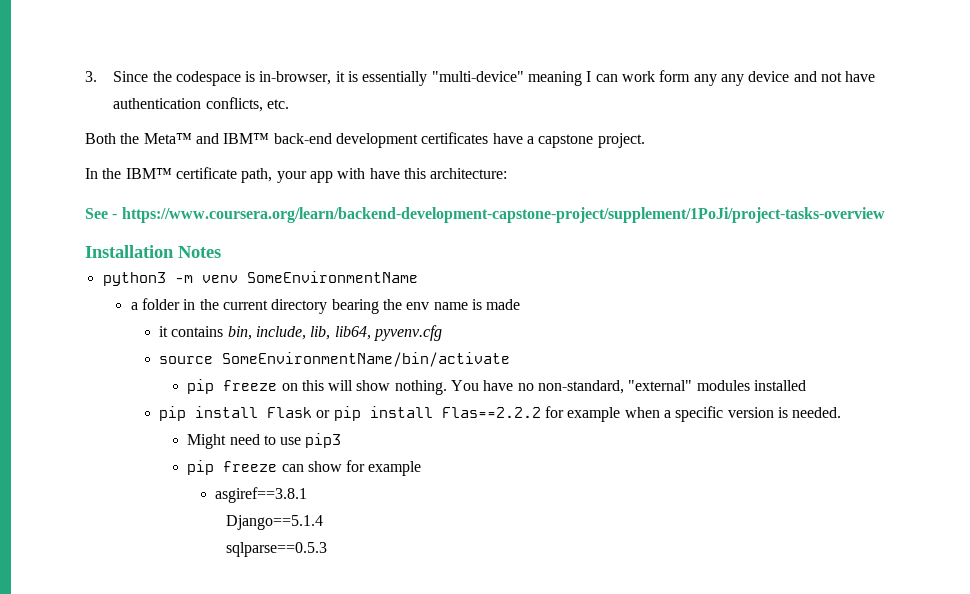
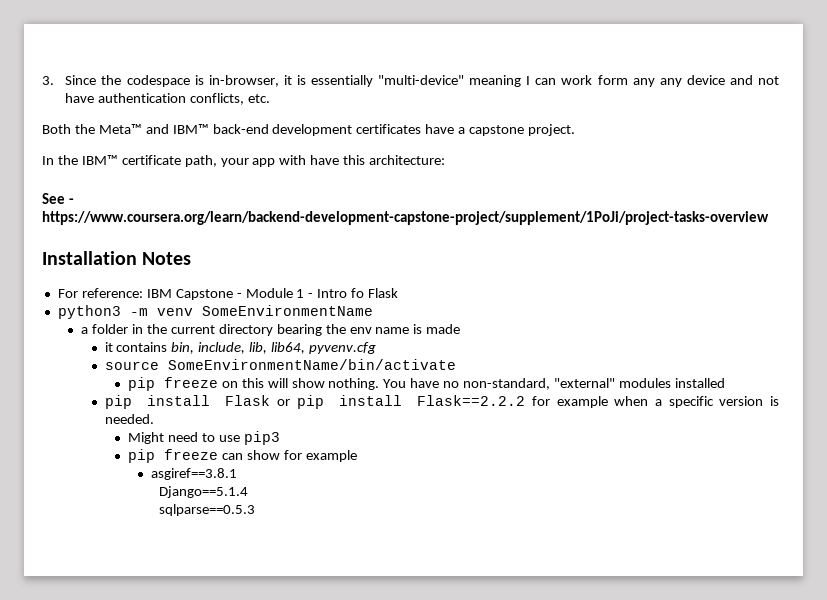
+ For reference: IBM Capstone - Module 1 - Intro fo Flask
- pip install Flask or pip install Flas==2.2.2 for example when a specific version is needed.
+ pip install Flask or pip install Flask==2.2.2 for example when a specific version is needed.

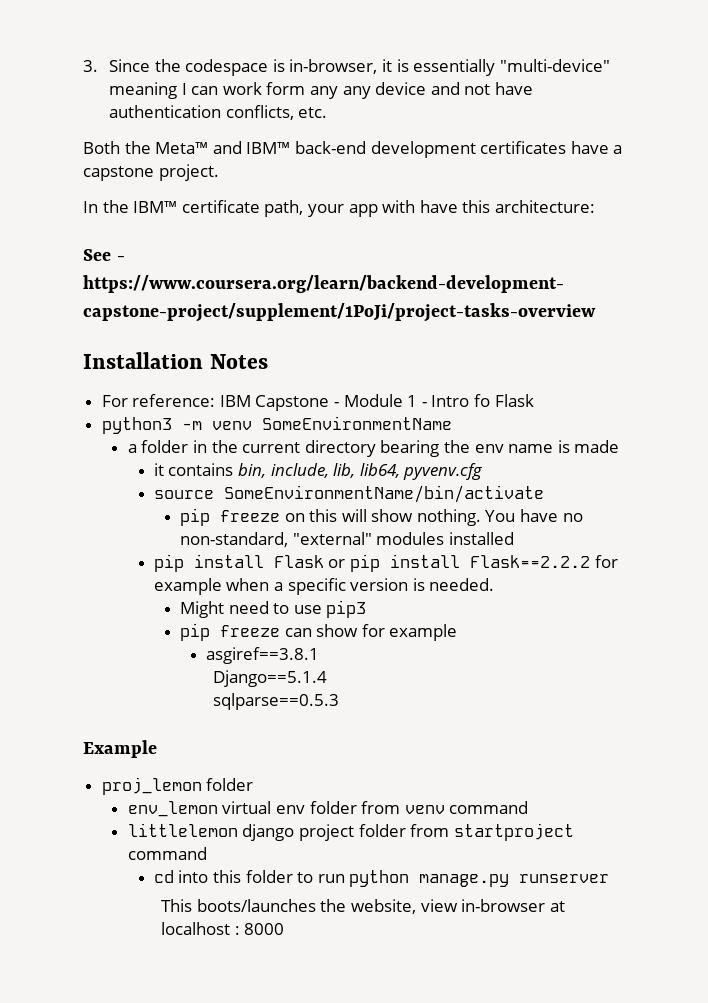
+ Example
+ proj_lemon folder
+ env_lemon virtual env folder from venv command
+ littlelemon django project folder from startproject command
+ cd into this folder to run python manage.py runserver
+ This boots/launches the website, view in-browser at localhost : 8000

